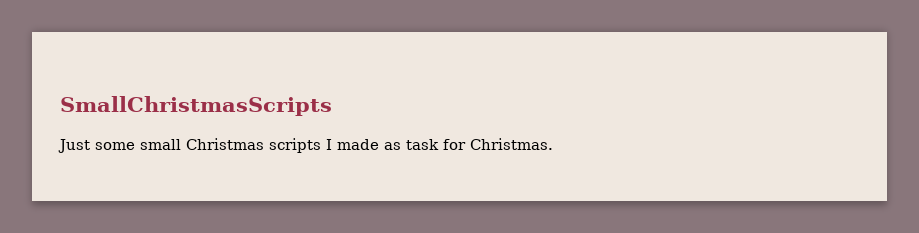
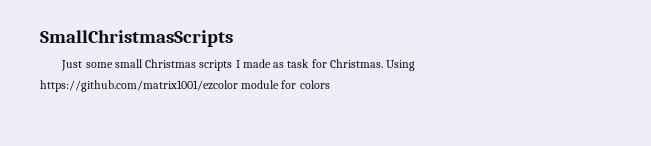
+ Using https://github.com/matrix1001/ezcolor module for colors

